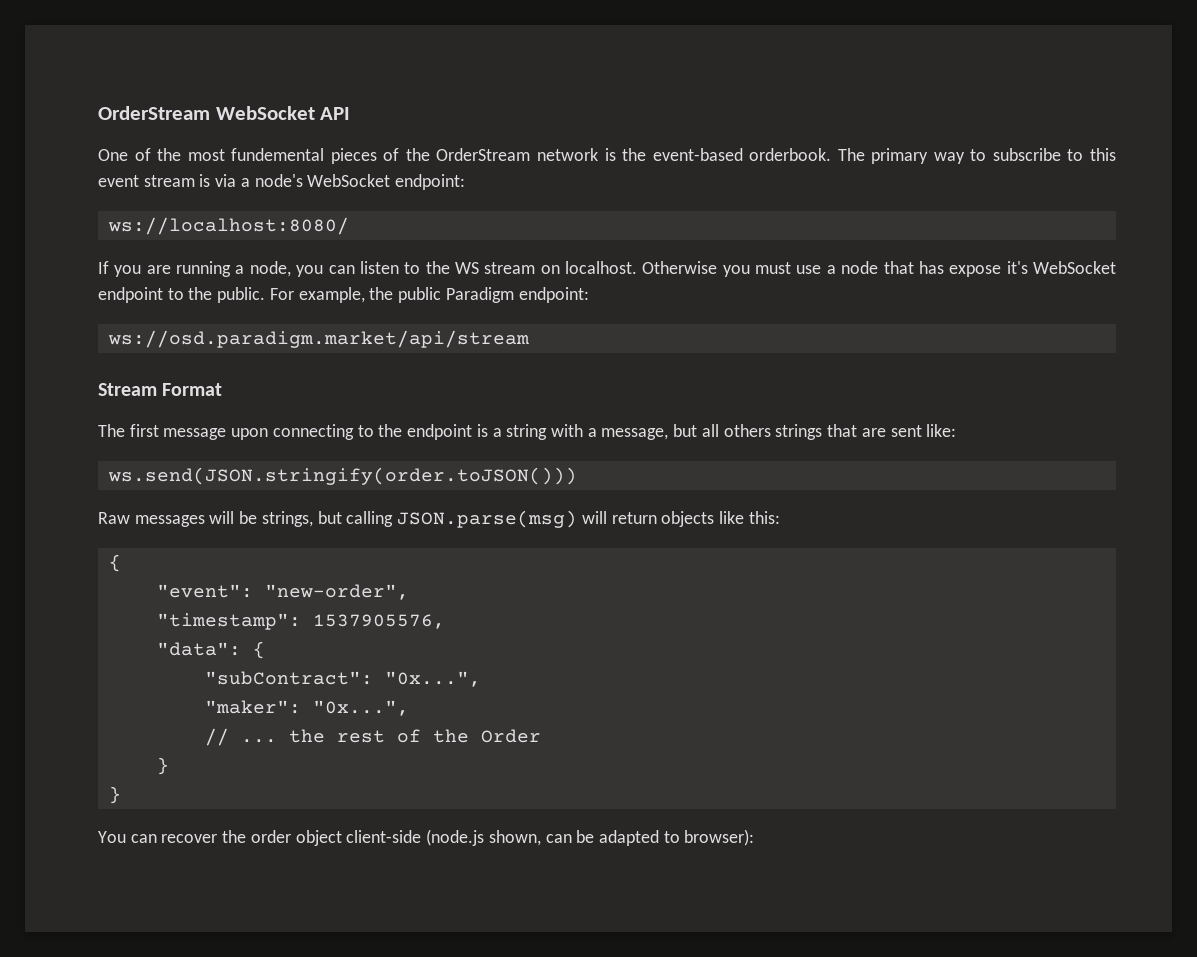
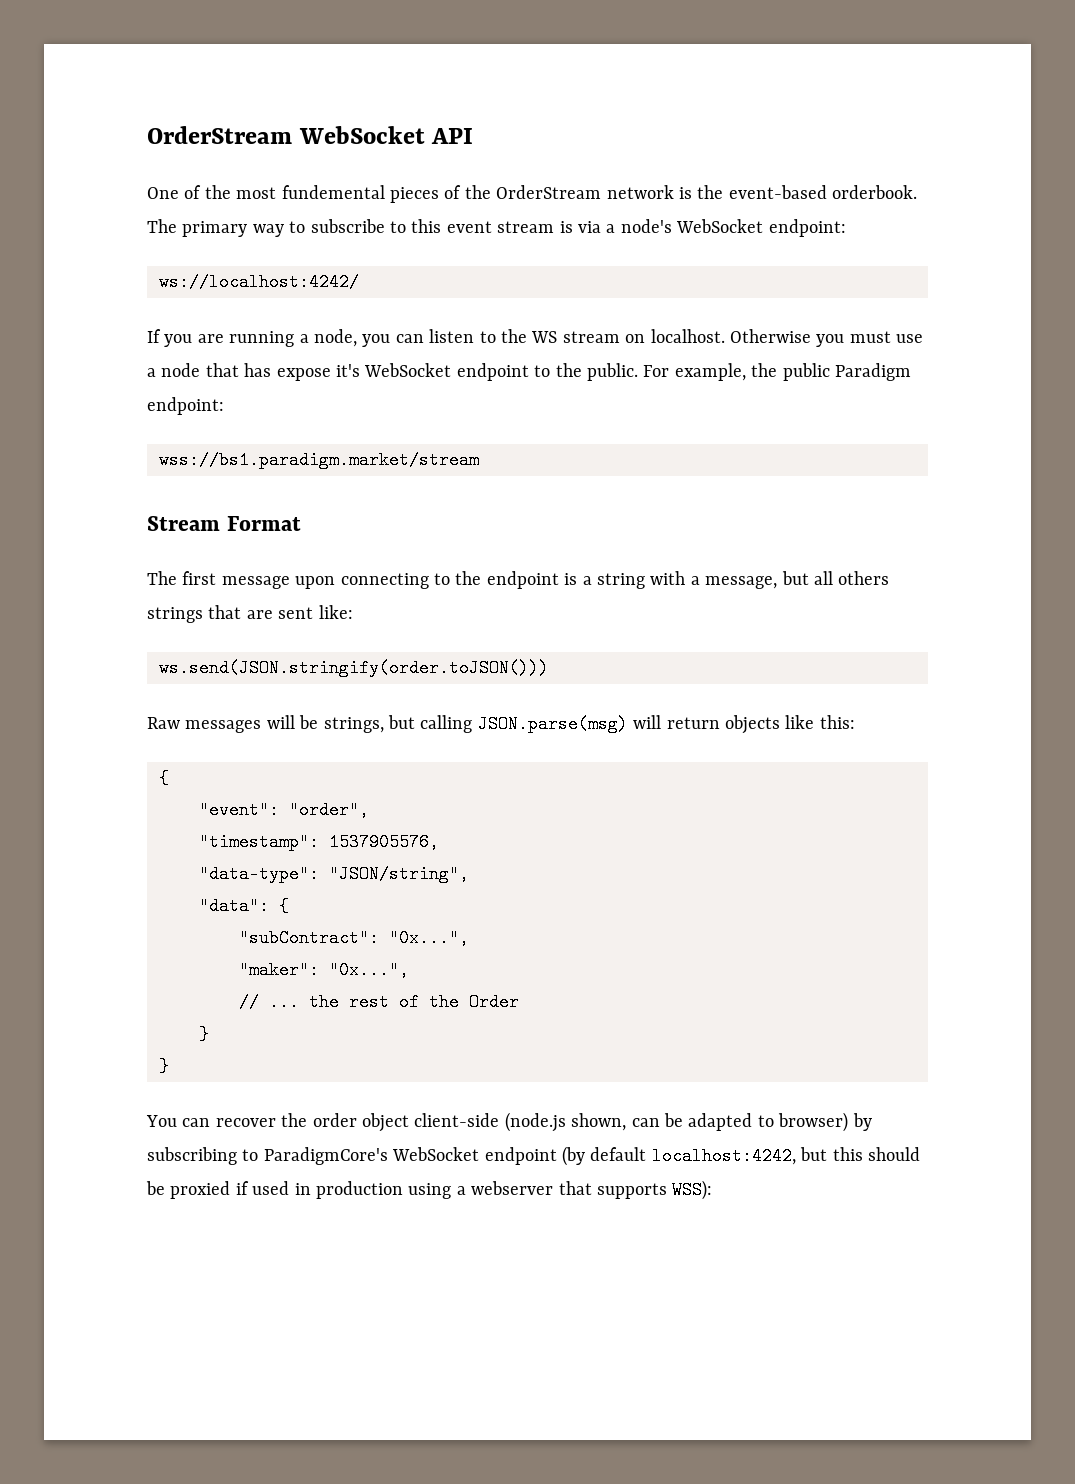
- ws://localhost:8080/
+ ws://localhost:4242/
- ws://osd.paradigm.market/api/stream
+ wss://bs1.paradigm.market/stream
- "event": "new-order",
+ "event": "order",
+ "data-type": "JSON/string",
- You can recover the order object client-side (node.js shown, can be adapted to browser):
+ You can recover the order object client-side (node.js shown, can be adapted to browser) by subscribing to ParadigmCore's WebSocket endpoint (by default localhost:4242, but this should be proxied if used in production using a webserver that supports WSS):

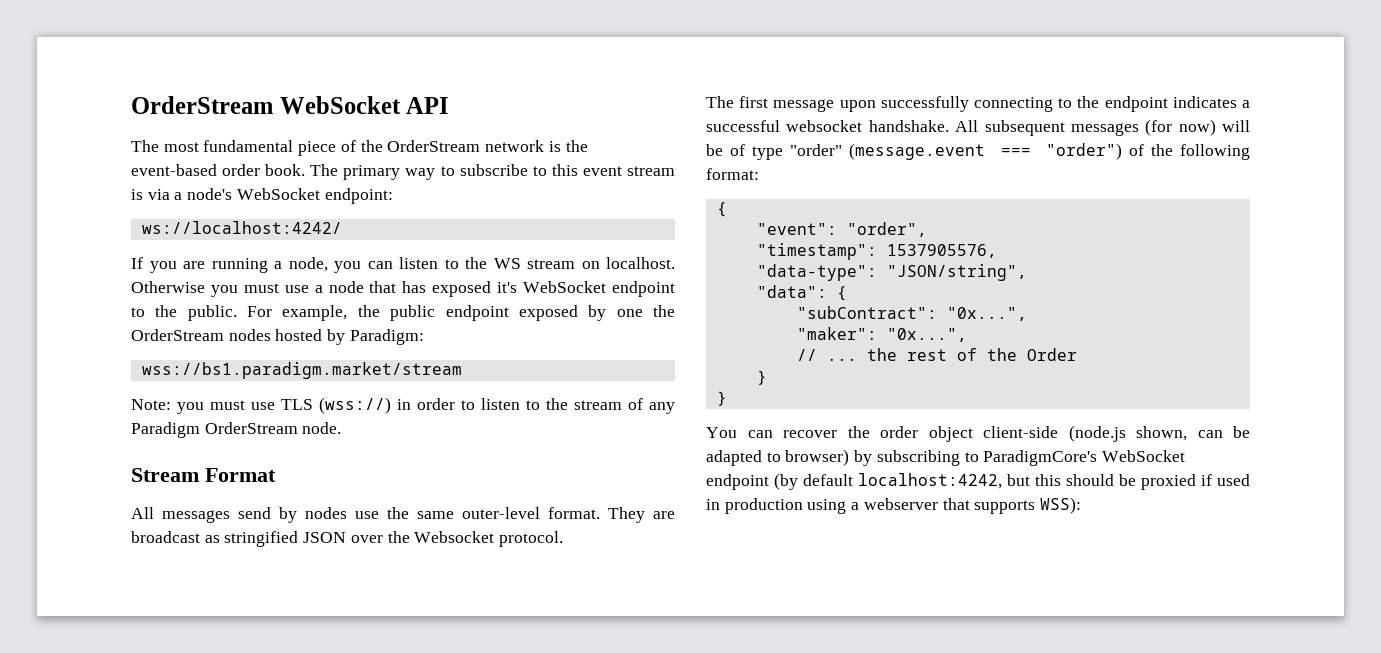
- One of the most fundemental pieces of the OrderStream network is the event-based orderbook.
+ The most fundamental piece of the OrderStream network is the event-based order book.
- Otherwise you must use a node that has expose it's WebSocket endpoint to the public.
+ Otherwise you must use a node that has exposed it's WebSocket endpoint to the public.
- For example, the public Paradigm endpoint:
+ For example, the public endpoint exposed by one the OrderStream nodes hosted by Paradigm:
  wss://bs1.paradigm.market/stream
+ Note: you must use TLS (wss://) in order to listen to the stream of any Paradigm OrderStream node.
  Stream Format
+ All messages send by nodes use the same outer-level format. They are broadcast as stringified JSON over the Websocket protocol.
- The first message upon connecting to the endpoint is a string with a message, but all others strings that are sent like:
- ws.send(JSON.stringify(order.toJSON()))
- Raw messages will be strings, but calling JSON.parse(msg) will return objects like this:
+ The first message upon successfully connecting to the endpoint indicates a successful websocket handshake. All subsequent messages (for now) will be of type "order" (message.event === "order") of the following format:

